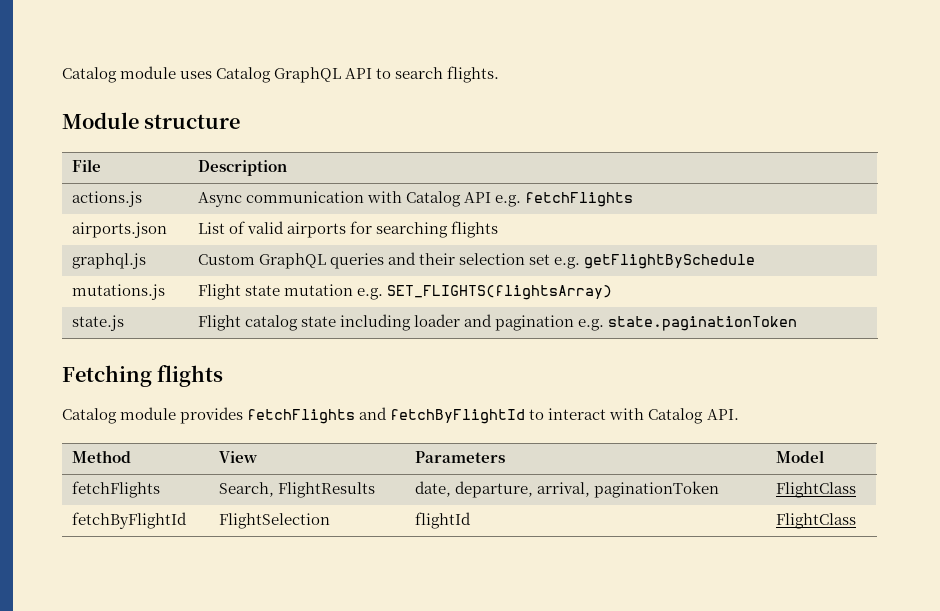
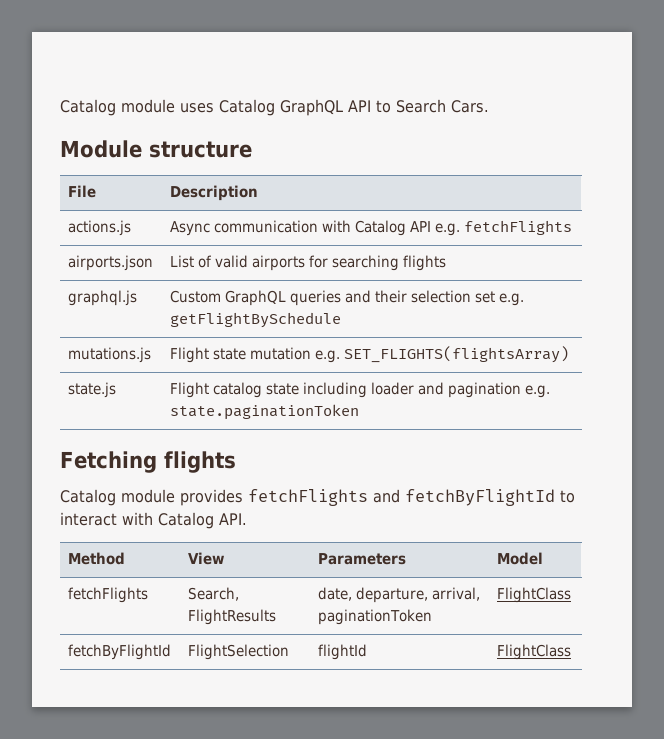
- Catalog module uses Catalog GraphQL API to search flights.
+ Catalog module uses Catalog GraphQL API to Search Cars.

